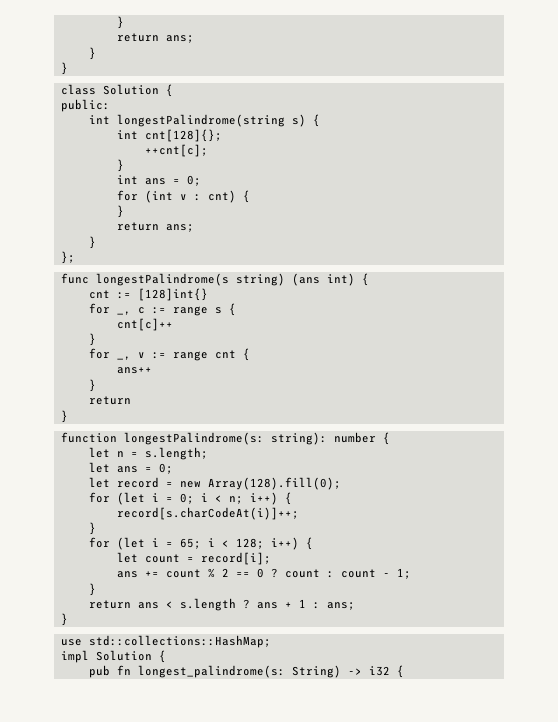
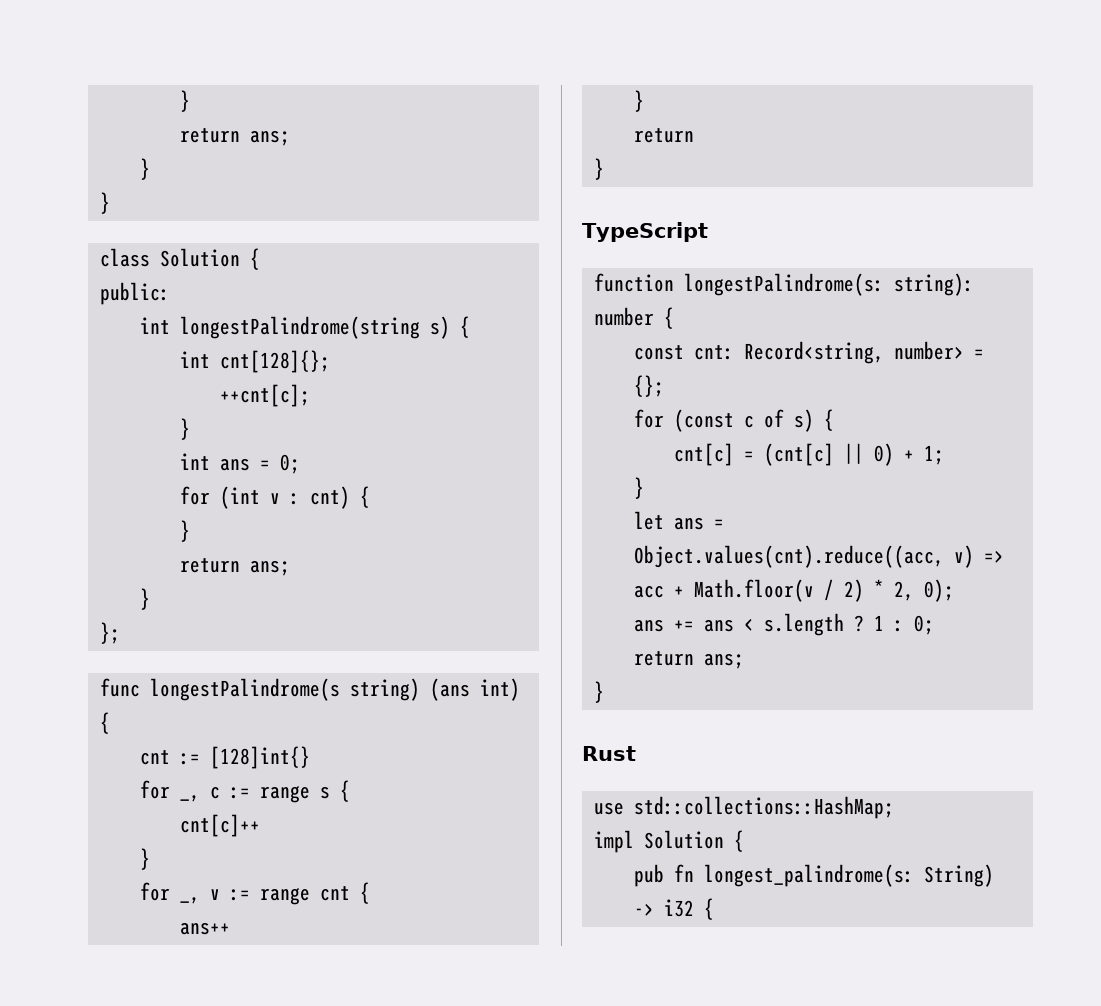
+ TypeScript
- let n = s.length;
- let ans = 0;
- let record = new Array(128).fill(0);
- for (let i = 0; i < n; i++) {
- record[s.charCodeAt(i)]++;
+ const cnt: Record<string, number> = {};
+ for (const c of s) {
+ cnt[c] = (cnt[c] || 0) + 1;
  }
- for (let i = 65; i < 128; i++) {
- let count = record[i];
- ans += count % 2 == 0 ? count : count - 1;
+ let ans = Object.values(cnt).reduce((acc, v) => acc + Math.floor(v / 2) * 2, 0);
+ ans += ans < s.length ? 1 : 0;
+ return ans;
  }
- return ans < s.length ? ans + 1 : ans;
- }
+ Rust

